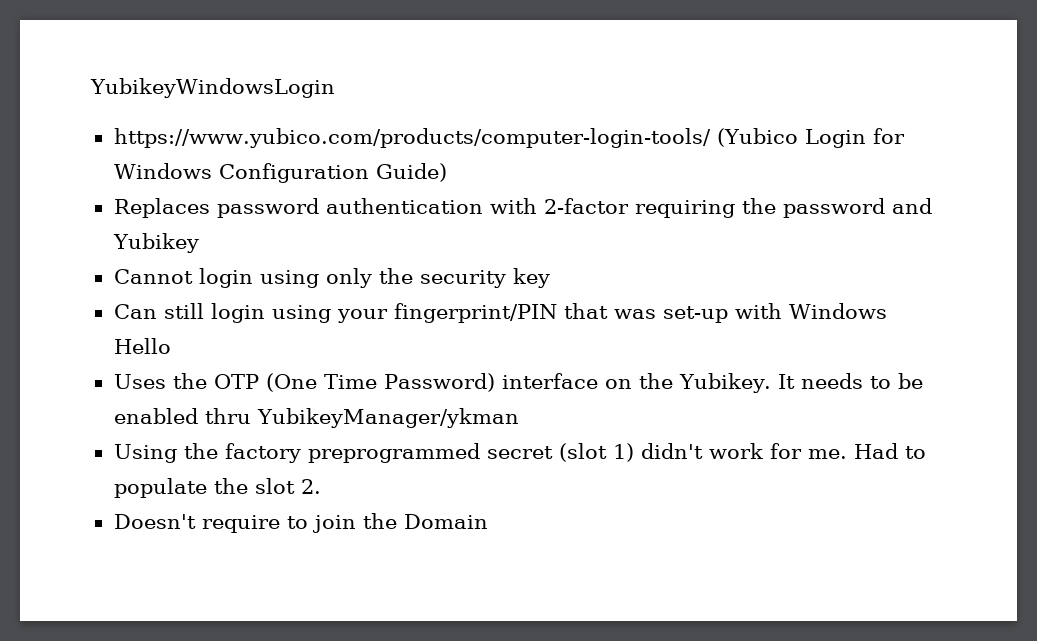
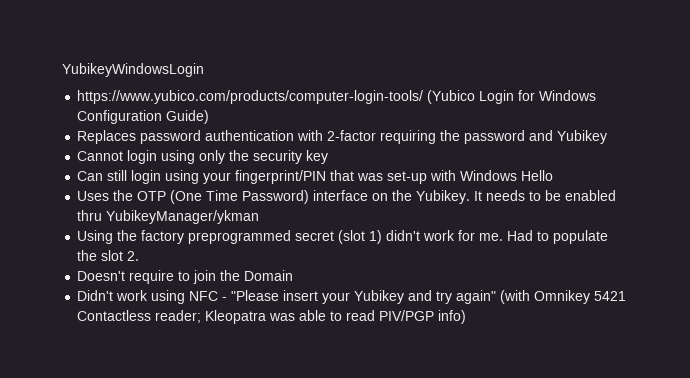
+ Didn't work using NFC - "Please insert your Yubikey and try again" (with Omnikey 5421 Contactless reader; Kleopatra was able to read PIV/PGP info)

